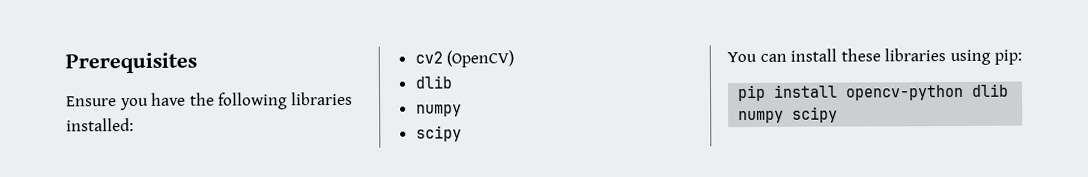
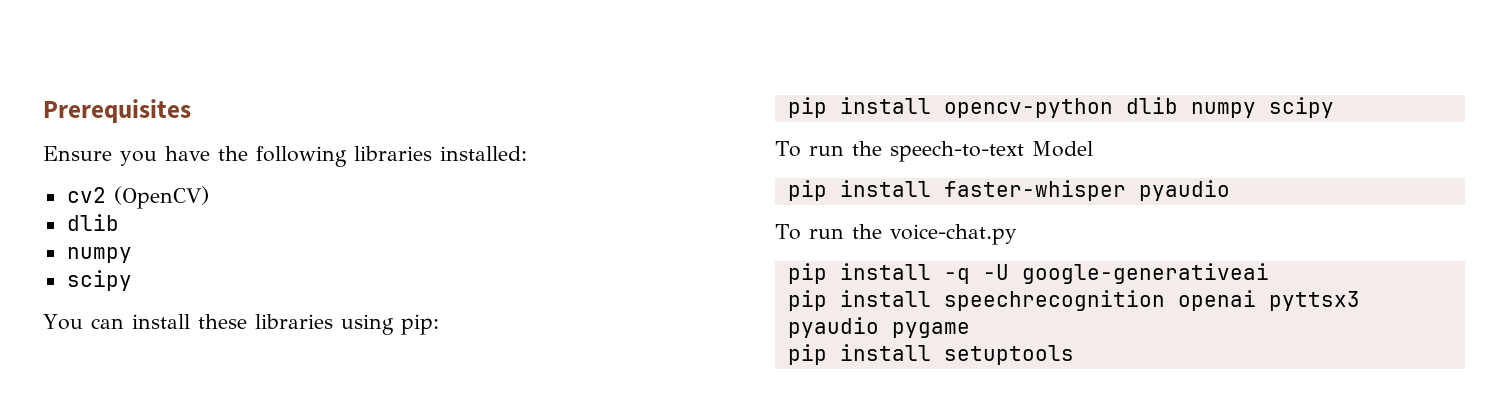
+ To run the speech-to-text Model
+ pip install faster-whisper pyaudio
+ To run the voice-chat.py
+ pip install -q -U google-generativeai
+ pip install speechrecognition openai pyttsx3 pyaudio pygame
+ pip install setuptools

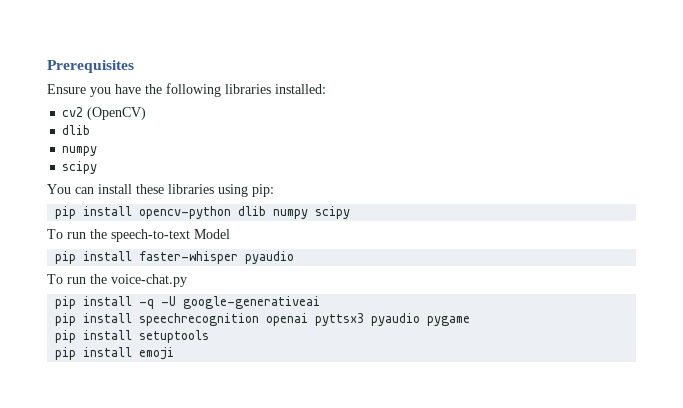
+ pip install emoji

